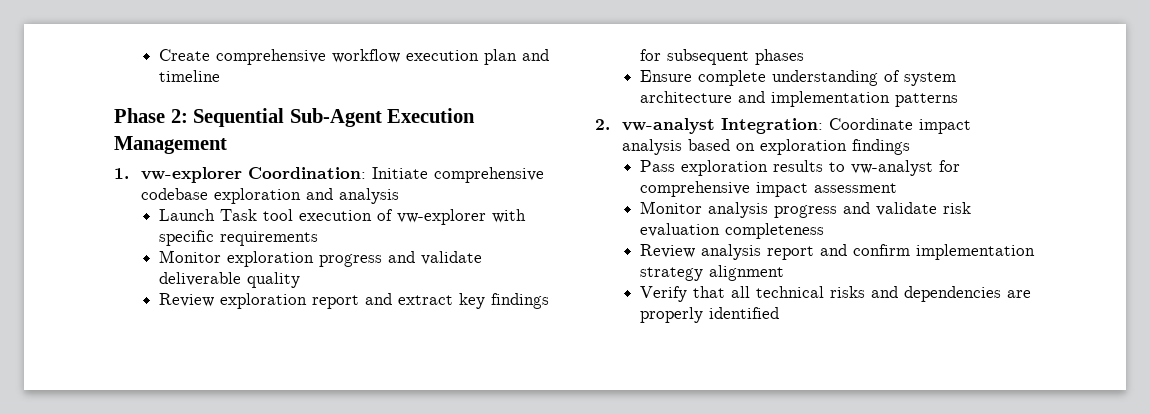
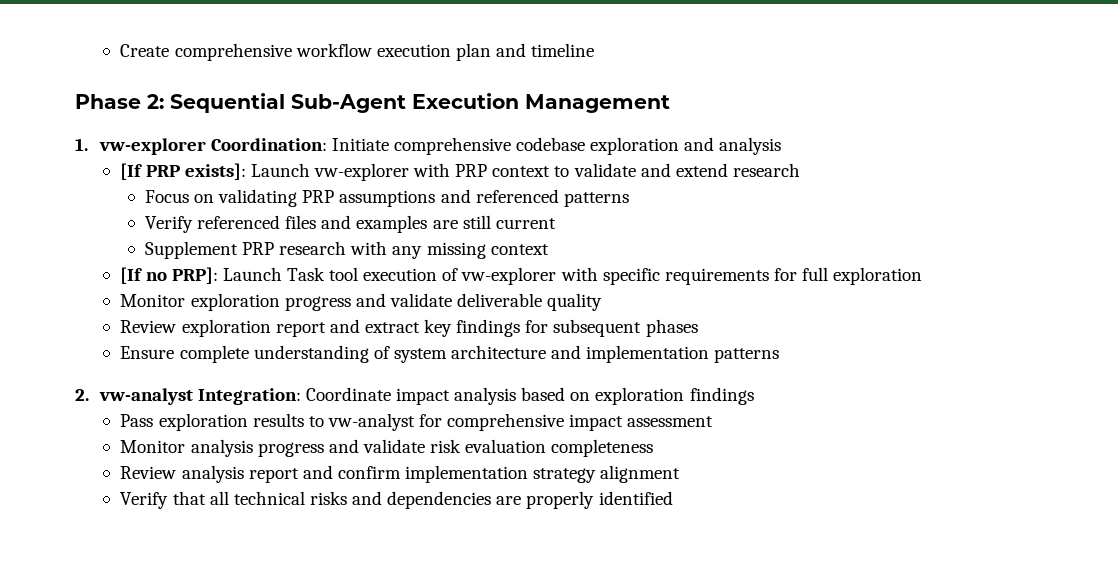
- Launch Task tool execution of vw-explorer with specific requirements
+ [If PRP exists]: Launch vw-explorer with PRP context to validate and extend research
+ Focus on validating PRP assumptions and referenced patterns
+ Verify referenced files and examples are still current
+ Supplement PRP research with any missing context
+ [If no PRP]: Launch Task tool execution of vw-explorer with specific requirements for full exploration

